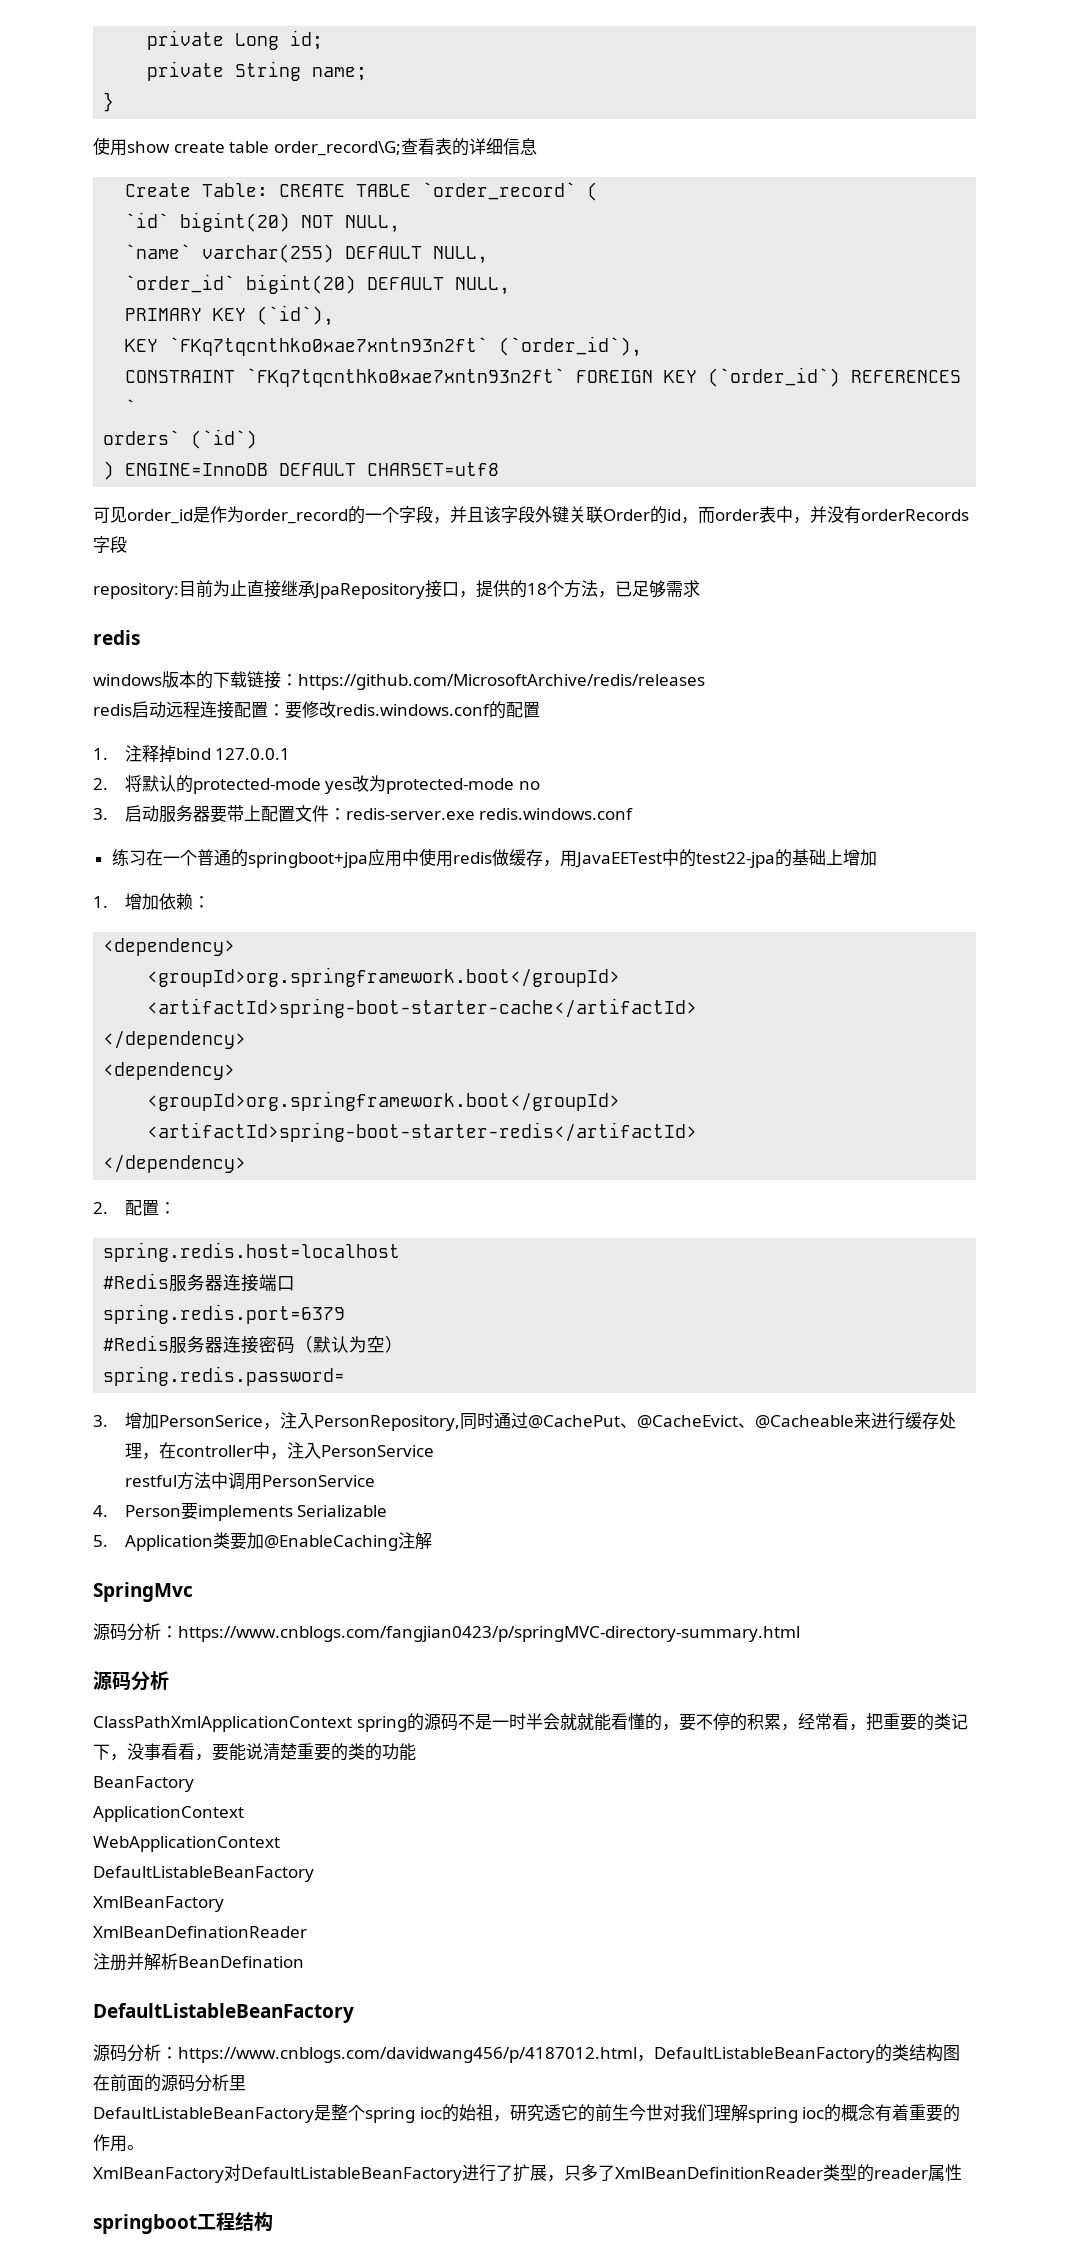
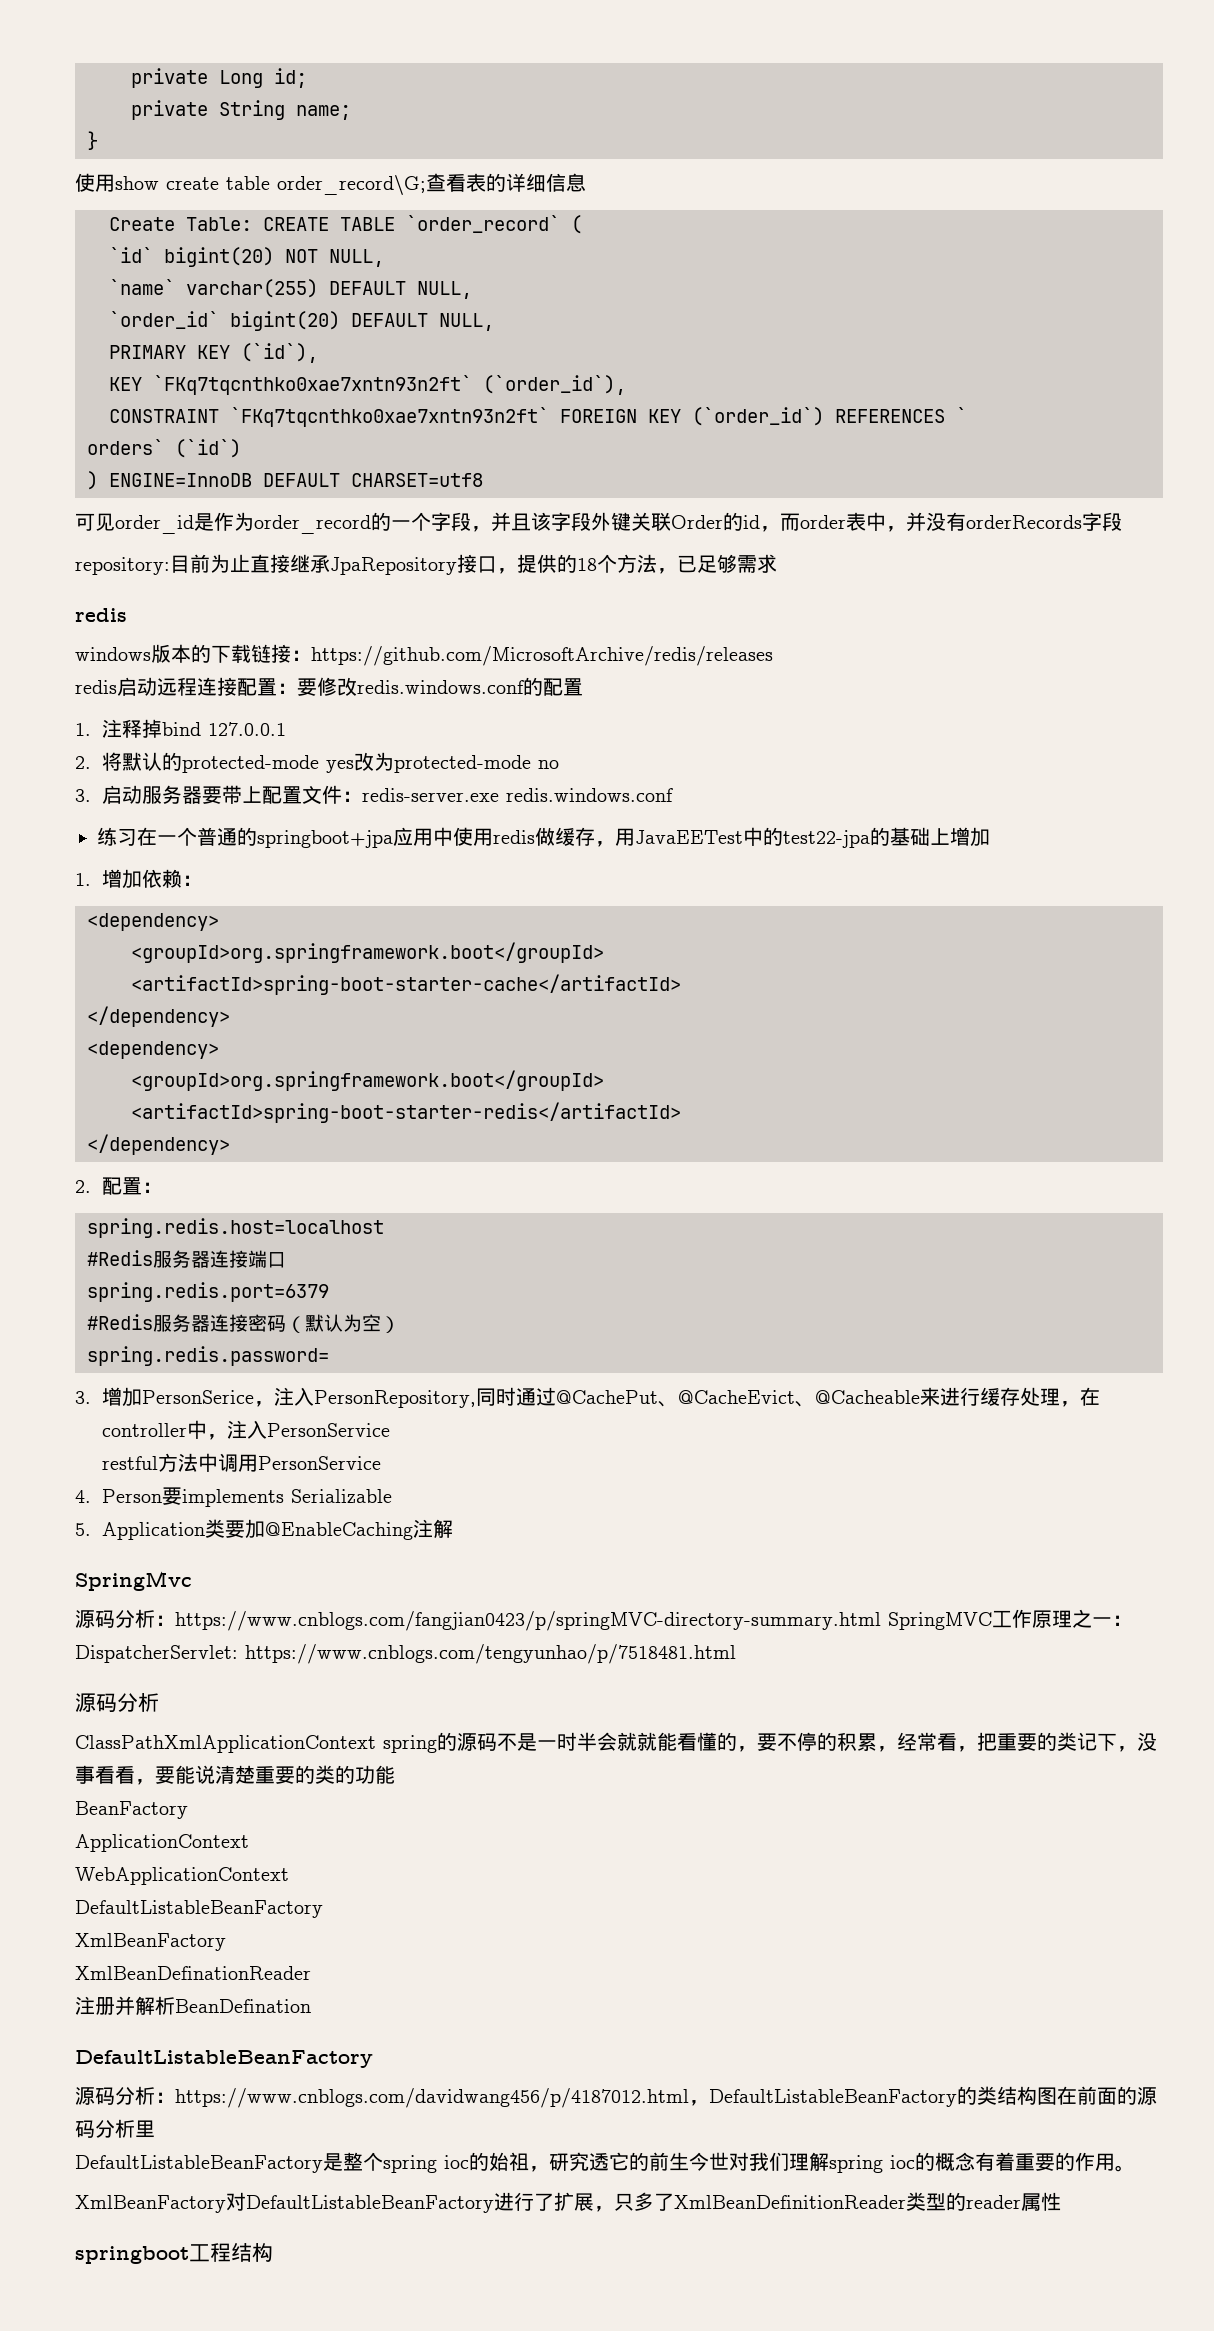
- 源码分析：https://www.cnblogs.com/fangjian0423/p/springMVC-directory-summary.html
+ 源码分析：https://www.cnblogs.com/fangjian0423/p/springMVC-directory-summary.html SpringMVC工作原理之一：DispatcherServlet: https://www.cnblogs.com/tengyunhao/p/7518481.html

